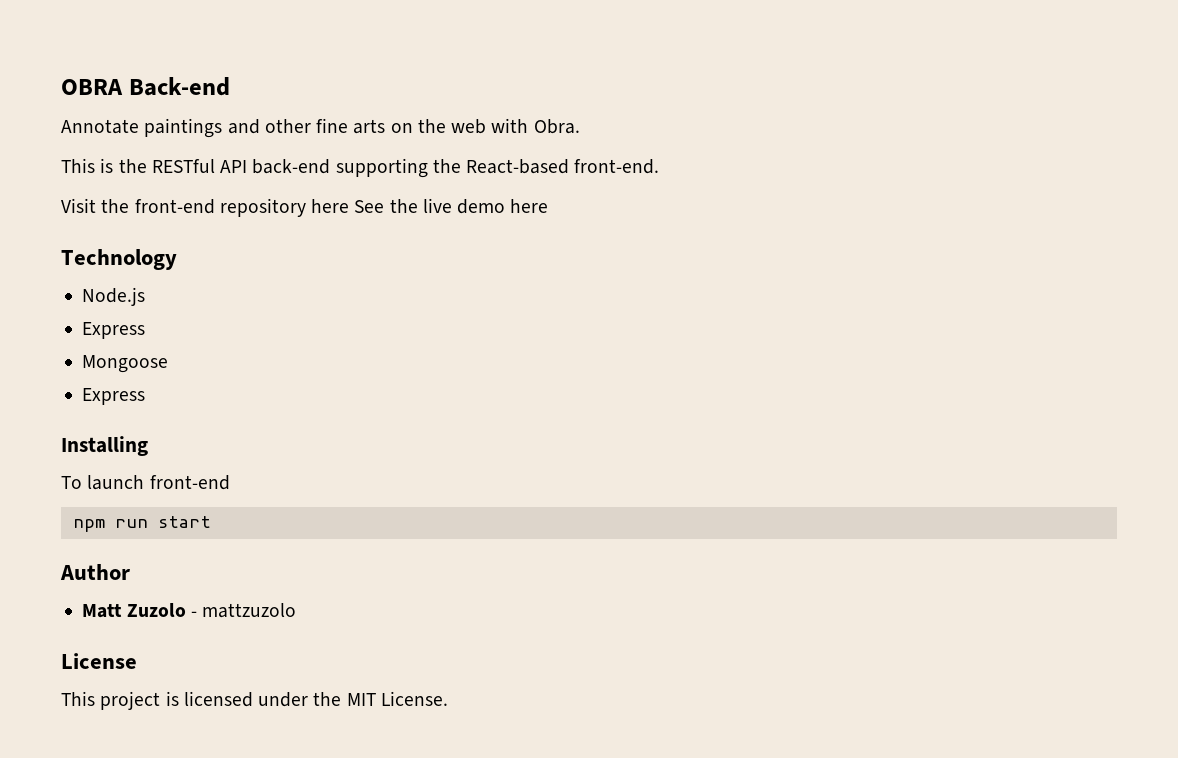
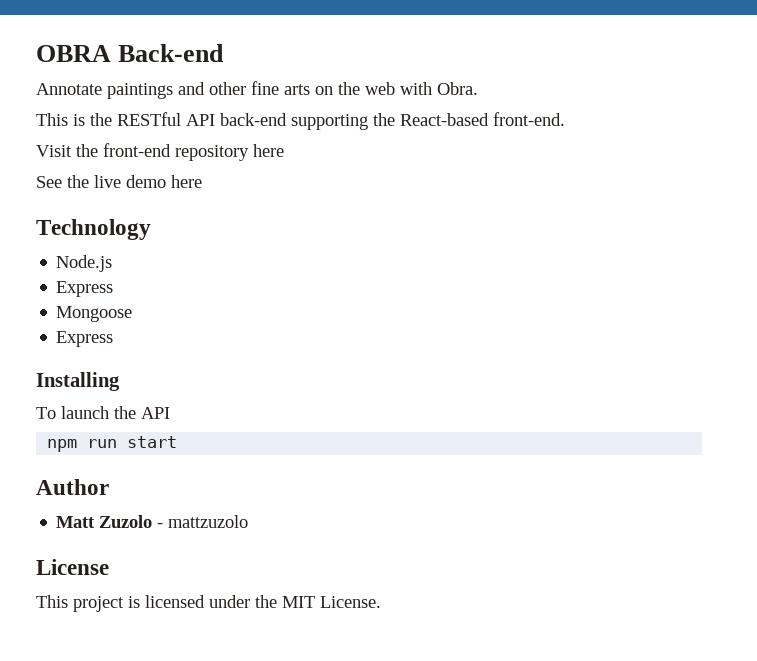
- Visit the front-end repository here See the live demo here
+ Visit the front-end repository here
+ See the live demo here
- To launch front-end
+ To launch the API

